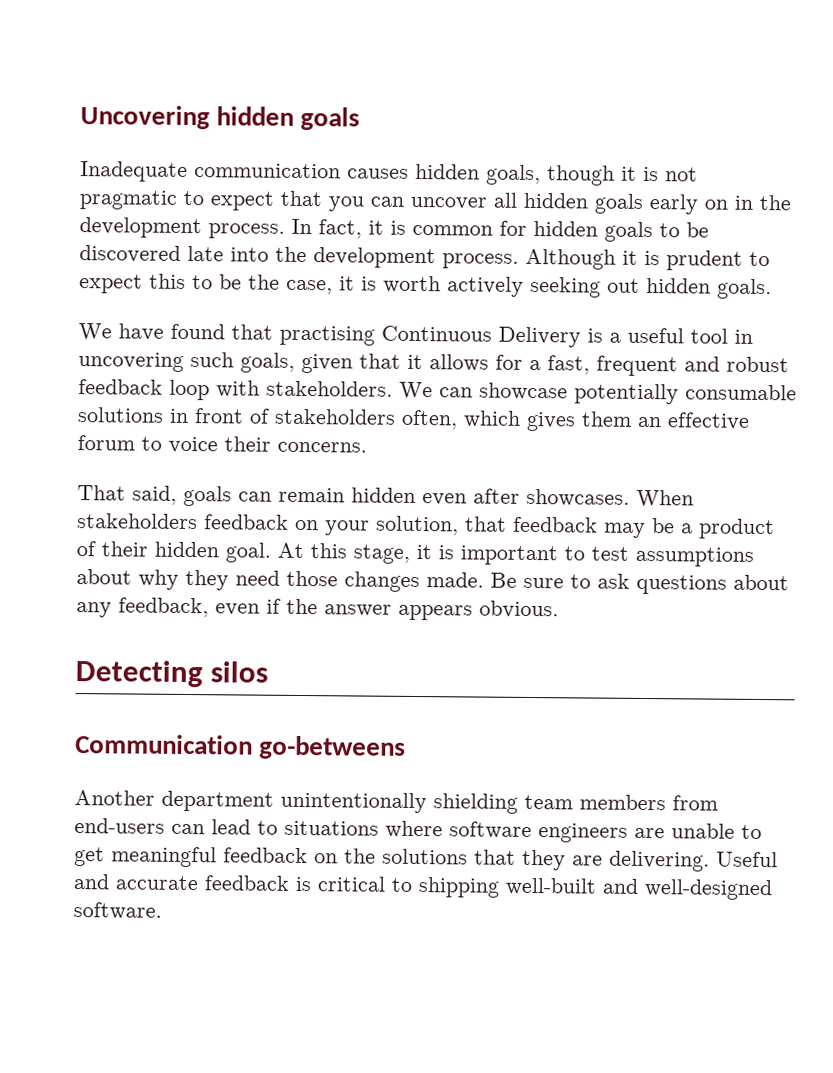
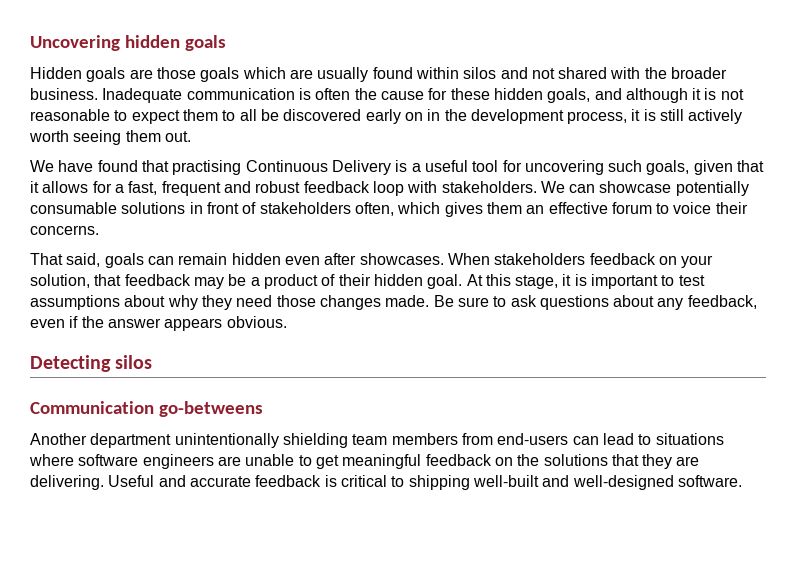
- Inadequate communication causes hidden goals, though it is not pragmatic to expect that you can uncover all hidden goals early on in the development process. In fact, it is common for hidden goals to be discovered late into the development process. Although it is prudent to expect this to be the case, it is worth actively seeking out hidden goals.
+ Hidden goals are those goals which are usually found within silos and not shared with the broader business. Inadequate communication is often the cause for these hidden goals, and although it is not reasonable to expect them to all be discovered early on in the development process, it is still actively worth seeing them out.
- We have found that practising Continuous Delivery is a useful tool in uncovering such goals, given that it allows for a fast, frequent and robust feedback loop with stakeholders.
+ We have found that practising Continuous Delivery is a useful tool for uncovering such goals, given that it allows for a fast, frequent and robust feedback loop with stakeholders.

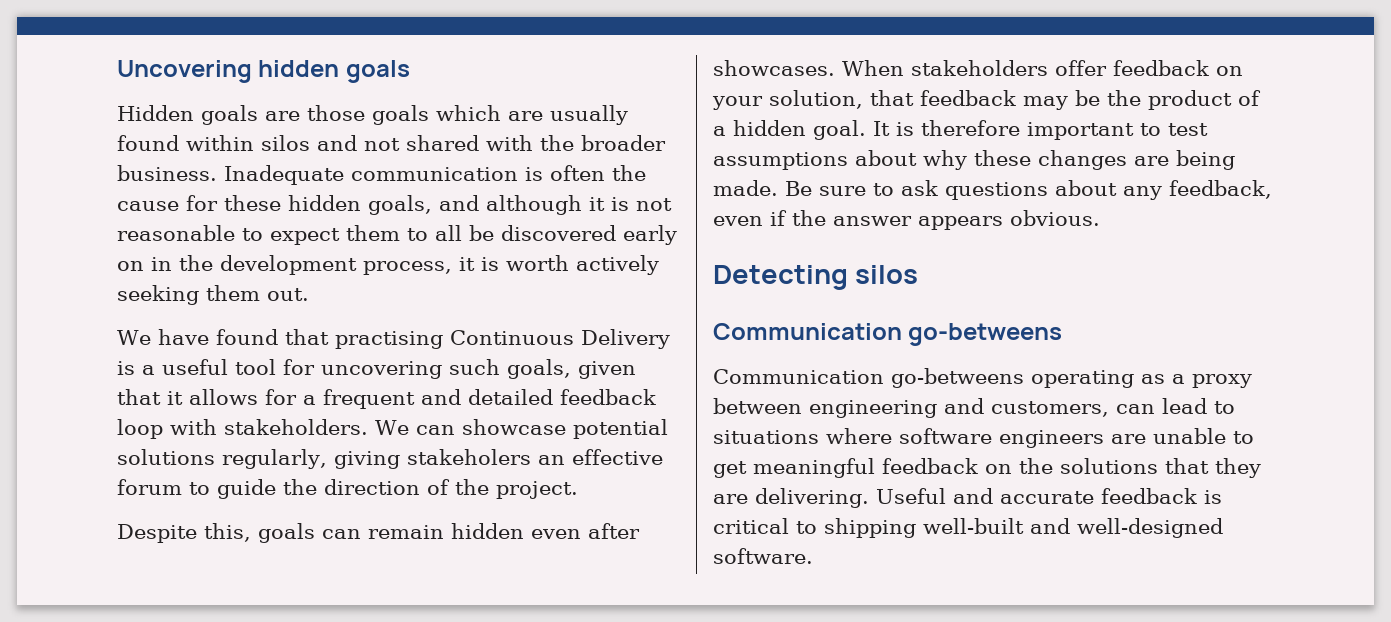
- Inadequate communication is often the cause for these hidden goals, and although it is not reasonable to expect them to all be discovered early on in the development process, it is still actively worth seeing them out.
+ Inadequate communication is often the cause for these hidden goals, and although it is not reasonable to expect them to all be discovered early on in the development process, it is worth actively seeking them out.
- We have found that practising Continuous Delivery is a useful tool for uncovering such goals, given that it allows for a fast, frequent and robust feedback loop with stakeholders.
+ We have found that practising Continuous Delivery is a useful tool for uncovering such goals, given that it allows for a frequent and detailed feedback loop with stakeholders.
- We can showcase potentially consumable solutions in front of stakeholders often, which gives them an effective forum to voice their concerns.
- That said, goals can remain hidden even after showcases.
+ We can showcase potential solutions regularly, giving stakeholers an effective forum to guide the direction of the project.
+ Despite this, goals can remain hidden even after showcases.
- When stakeholders feedback on your solution, that feedback may be a product of their hidden goal.
+ When stakeholders offer feedback on your solution, that feedback may be the product of a hidden goal.
- At this stage, it is important to test assumptions about why they need those changes made.
+ It is therefore important to test assumptions about why these changes are being made.
- Another department unintentionally shielding team members from end-users can lead to situations where software engineers are unable to get meaningful feedback on the solutions that they are delivering.
+ Communication go-betweens operating as a proxy between engineering and customers, can lead to situations where software engineers are unable to get meaningful feedback on the solutions that they are delivering.

